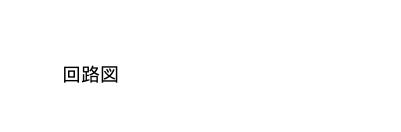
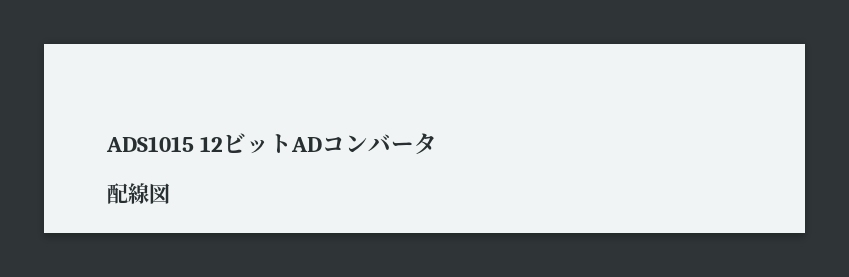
- 回路図
+ ADS1015 12ビットADコンバータ
+ 配線図

